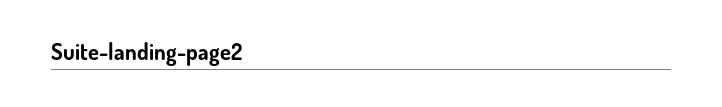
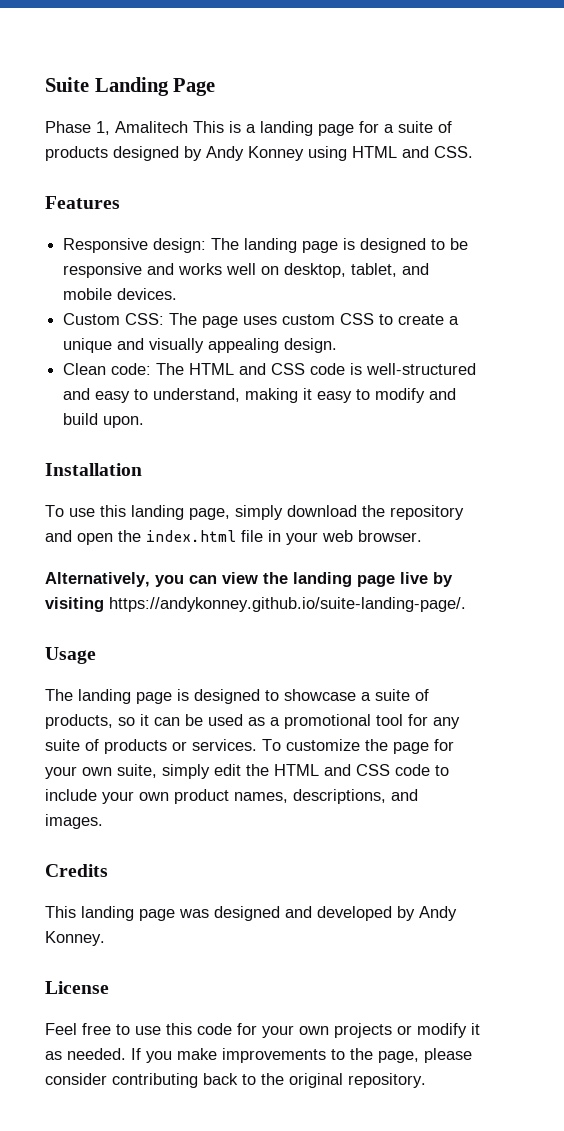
- Suite-landing-page2
+ Suite Landing Page
+ Phase 1, Amalitech This is a landing page for a suite of products designed by Andy Konney using HTML and CSS.
+ Features
+ Responsive design: The landing page is designed to be responsive and works well on desktop, tablet, and mobile devices.
+ Custom CSS: The page uses custom CSS to create a unique and visually appealing design.
+ Clean code: The HTML and CSS code is well-structured and easy to understand, making it easy to modify and build upon.
+ Installation
+ To use this landing page, simply download the repository and open the index.html file in your web browser.
+ Alternatively, you can view the landing page live by visiting https://andykonney.github.io/suite-landing-page/.
+ Usage
+ The landing page is designed to showcase a suite of products, so it can be used as a promotional tool for any suite of products or services. To customize the page for your own suite, simply edit the HTML and CSS code to include your own product names, descriptions, and images.
+ Credits
+ This landing page was designed and developed by Andy Konney.
+ License
+ Feel free to use this code for your own projects or modify it as needed. If you make improvements to the page, please consider contributing back to the original repository.

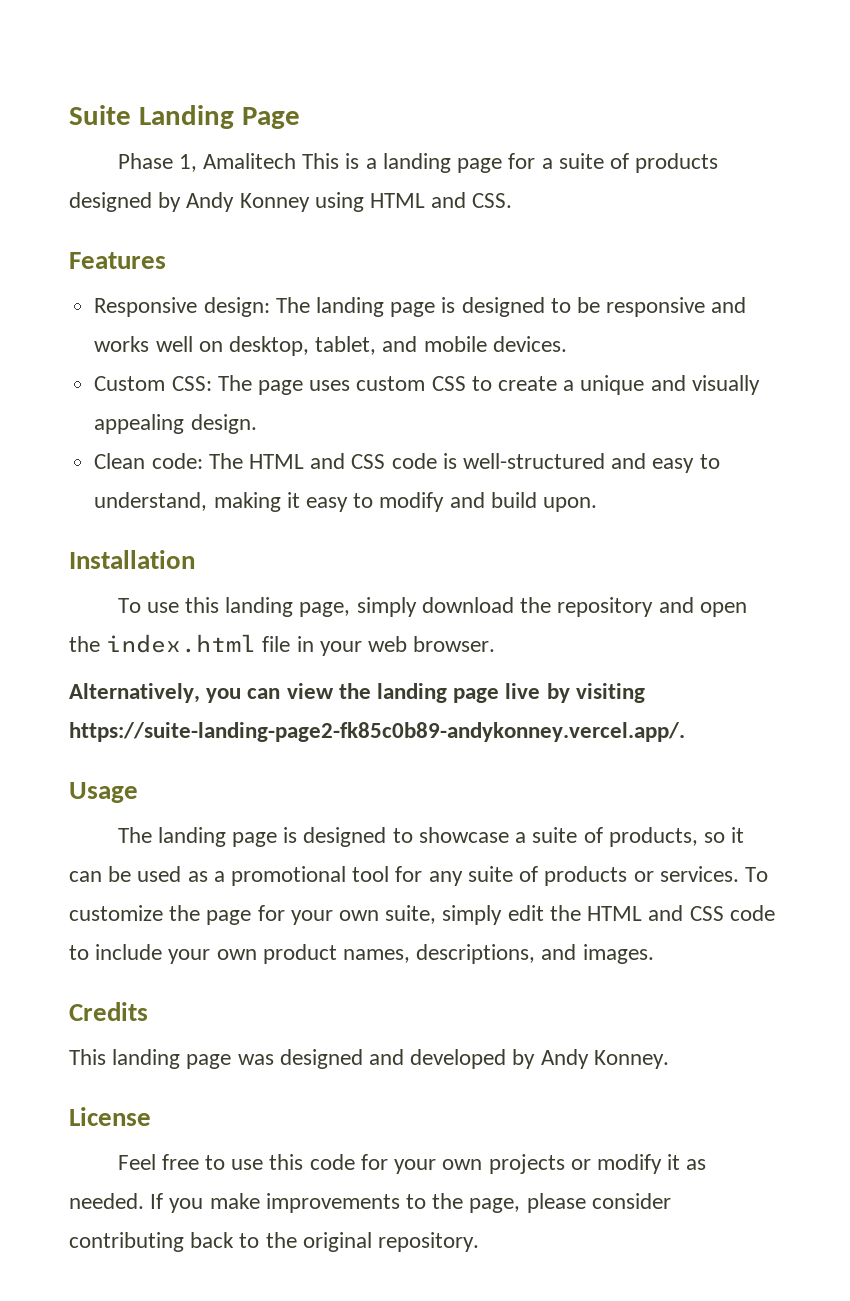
- Alternatively, you can view the landing page live by visiting https://andykonney.github.io/suite-landing-page/.
+ Alternatively, you can view the landing page live by visiting https://suite-landing-page2-fk85c0b89-andykonney.vercel.app/.

